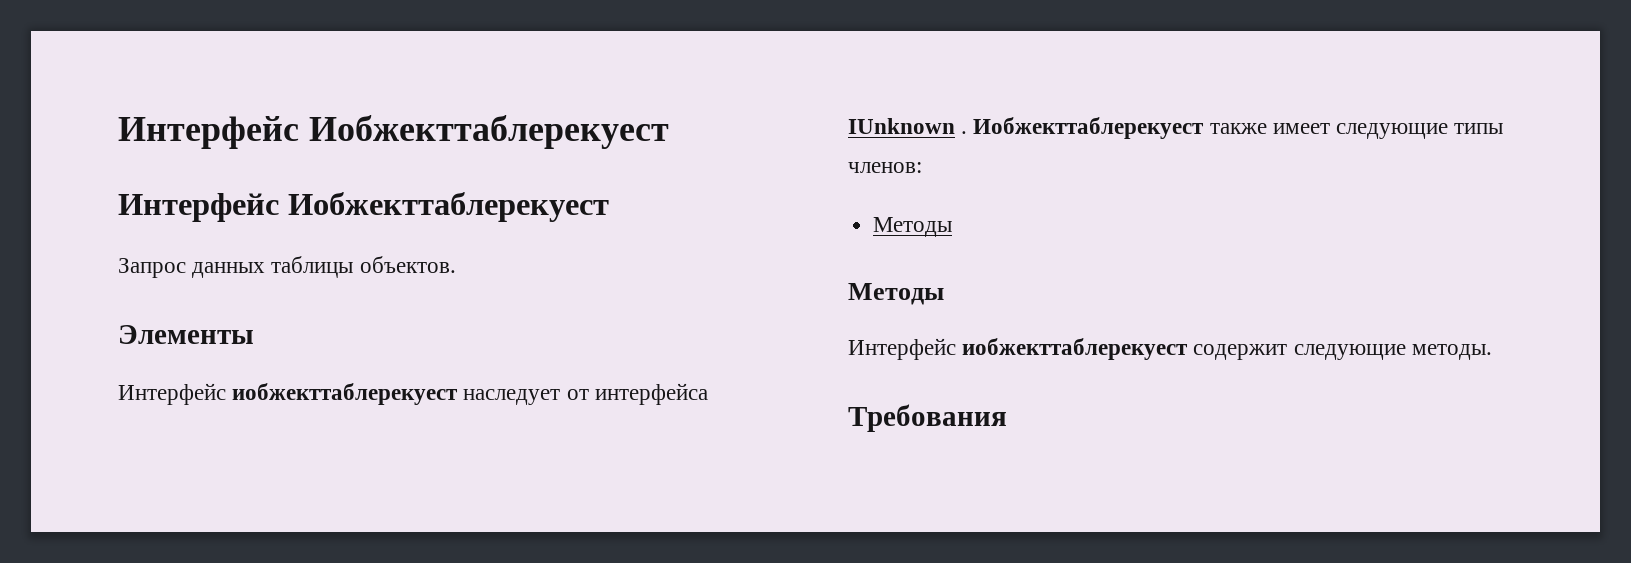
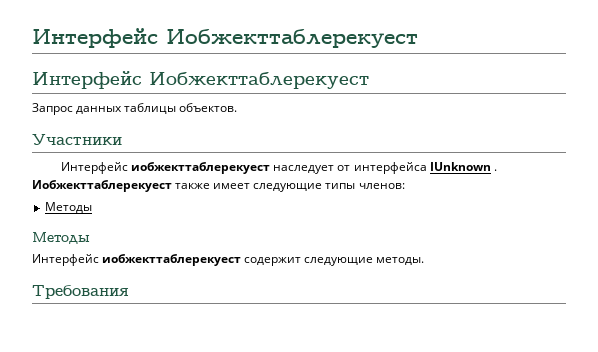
- Элементы
+ Участники

